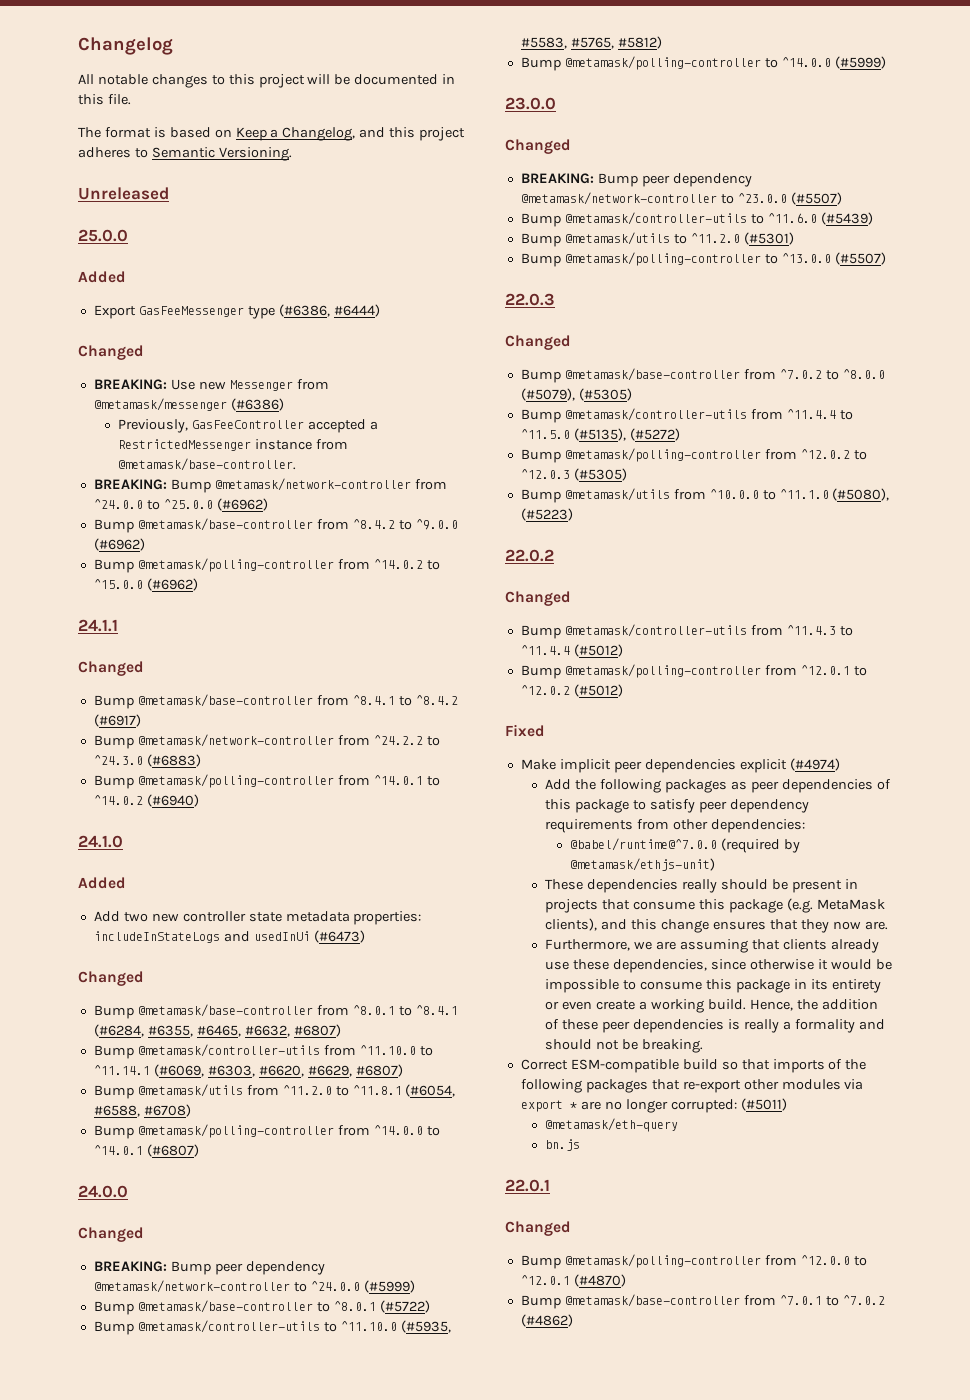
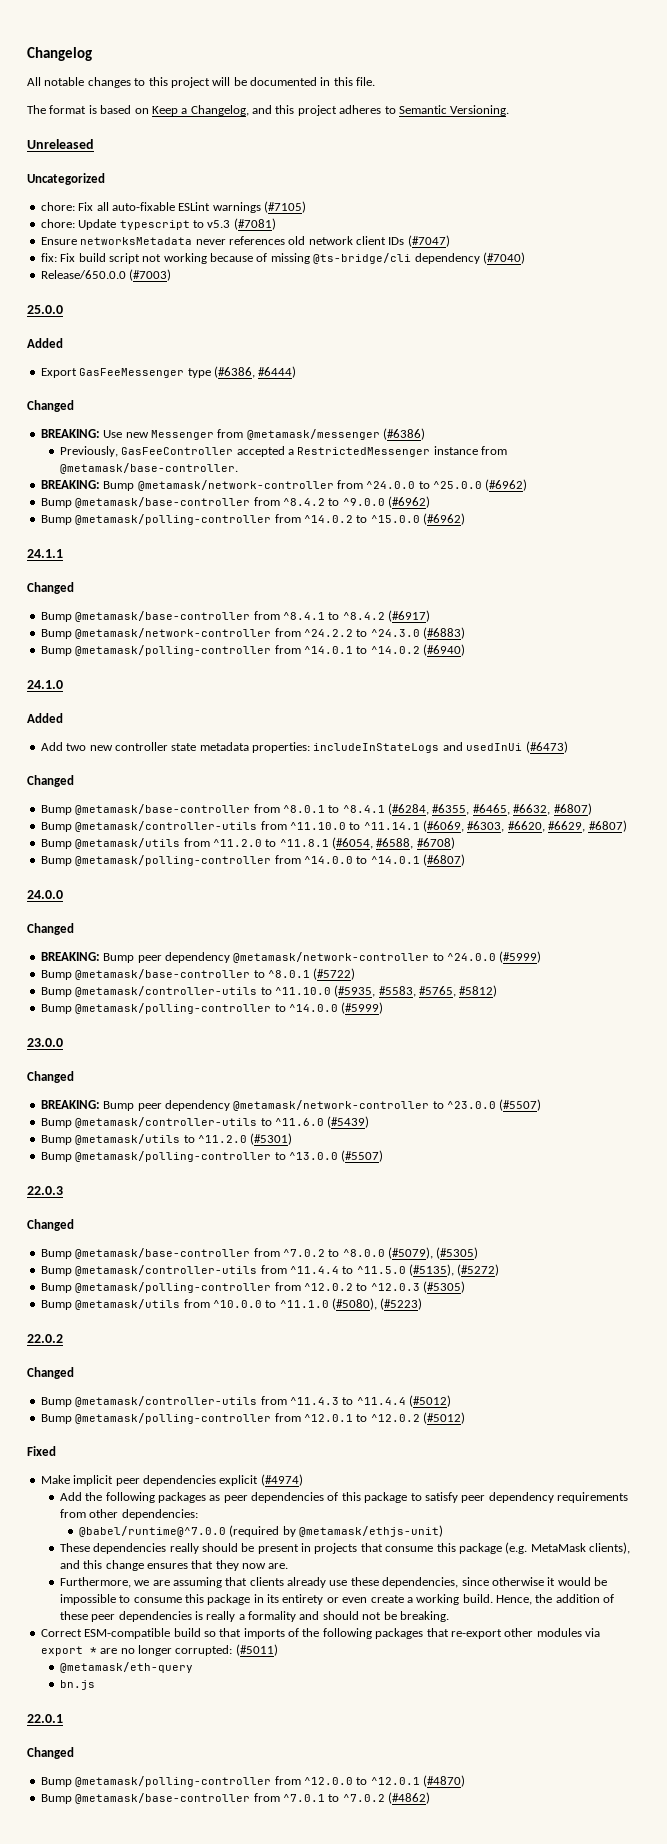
+ Uncategorized
+ chore: Fix all auto-fixable ESLint warnings (#7105)
+ chore: Update typescript to v5.3 (#7081)
+ Ensure networksMetadata never references old network client IDs (#7047)
+ fix: Fix build script not working because of missing @ts-bridge/cli dependency (#7040)
+ Release/650.0.0 (#7003)

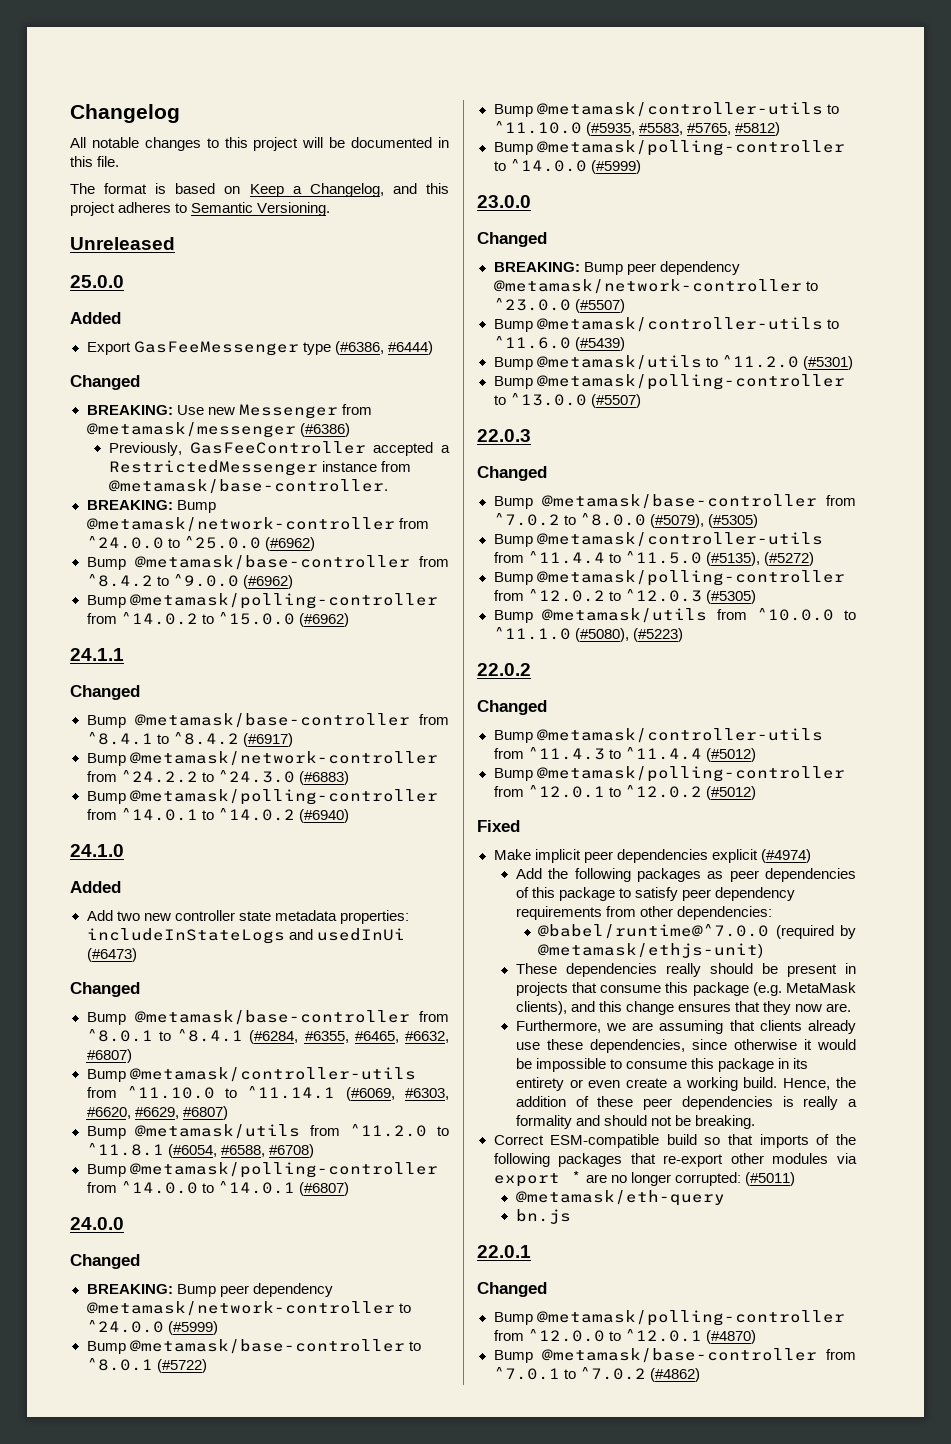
- Uncategorized
- chore: Fix all auto-fixable ESLint warnings (#7105)
- chore: Update typescript to v5.3 (#7081)
- Ensure networksMetadata never references old network client IDs (#7047)
- fix: Fix build script not working because of missing @ts-bridge/cli dependency (#7040)
- Release/650.0.0 (#7003)

